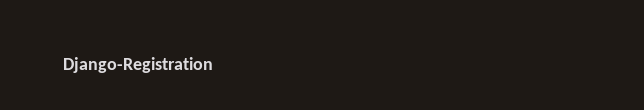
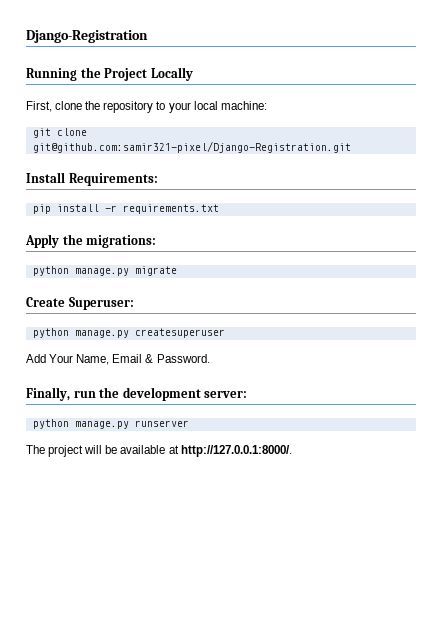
+ Running the Project Locally
+ First, clone the repository to your local machine:
+ git clone git@github.com:samir321-pixel/Django-Registration.git
+ Install Requirements:
+ pip install -r requirements.txt
+ Apply the migrations:
+ python manage.py migrate
+ Create Superuser:
+ python manage.py createsuperuser
+ Add Your Name, Email & Password.
+ Finally, run the development server:
+ python manage.py runserver
+ The project will be available at http://127.0.0.1:8000/.

